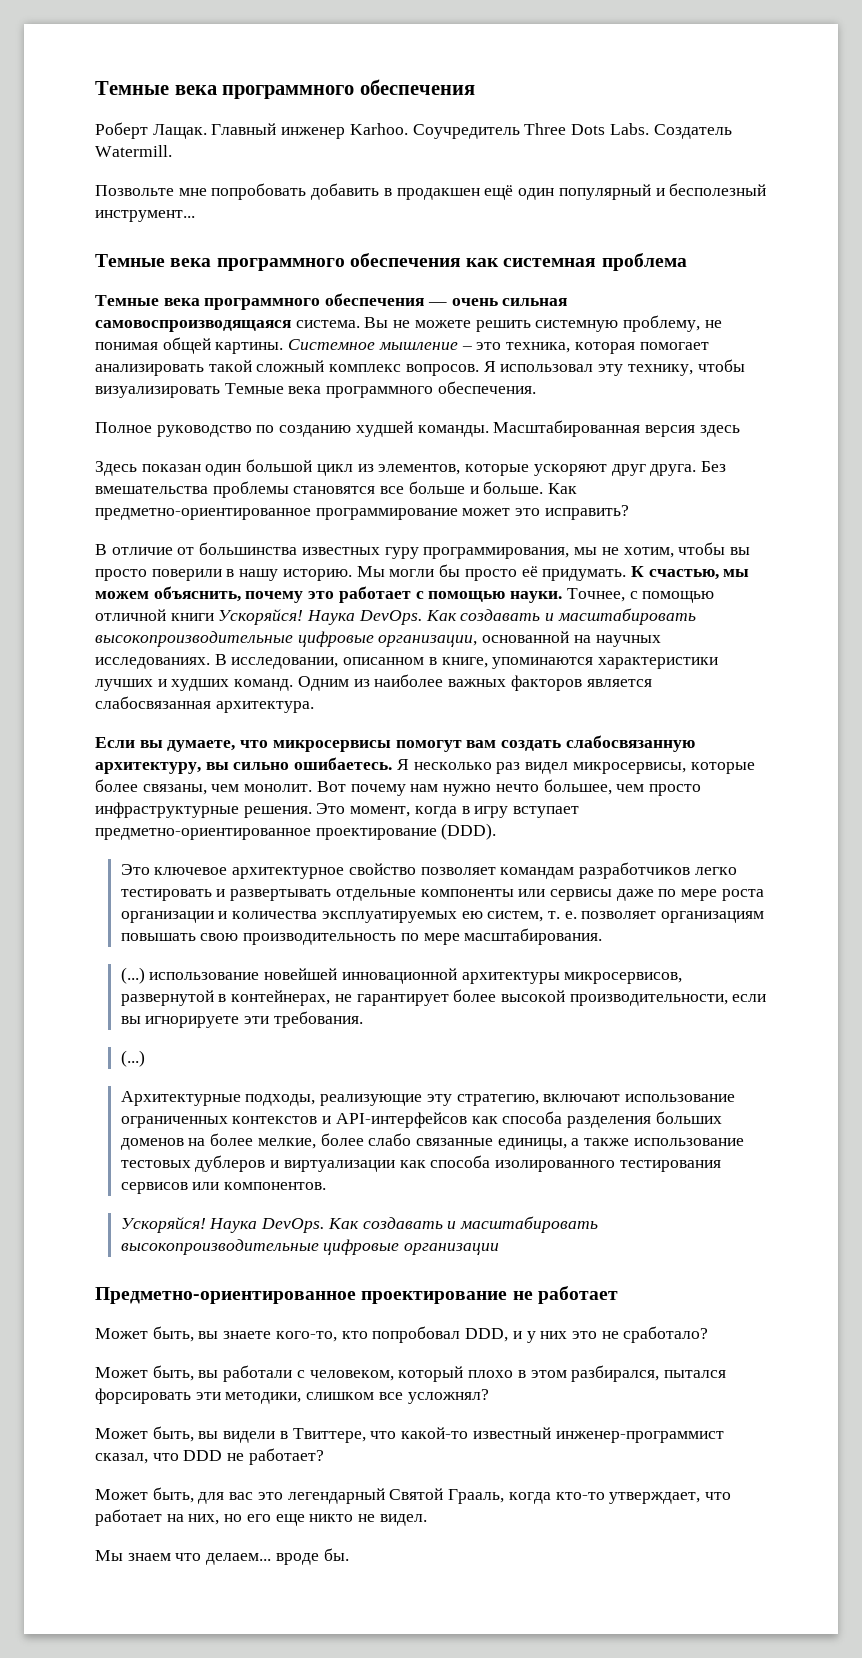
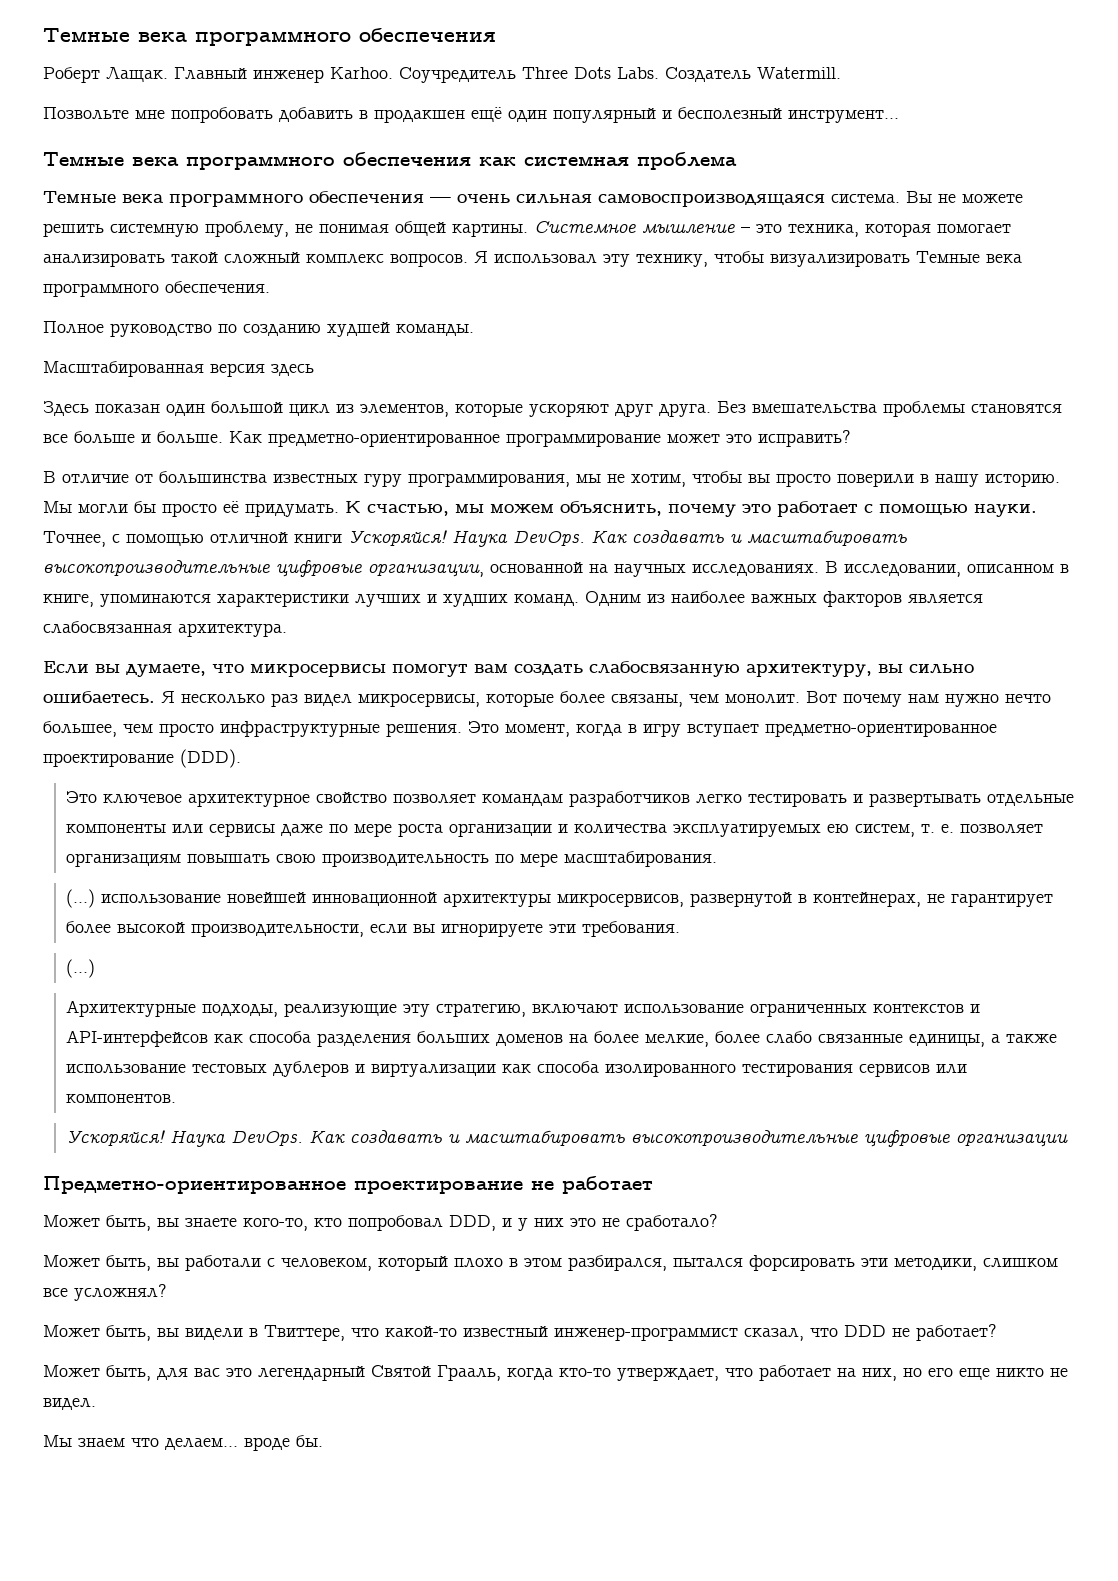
- Полное руководство по созданию худшей команды. Масштабированная версия здесь
+ Полное руководство по созданию худшей команды.
+ Масштабированная версия здесь

